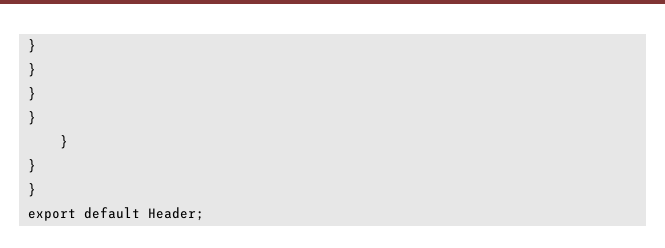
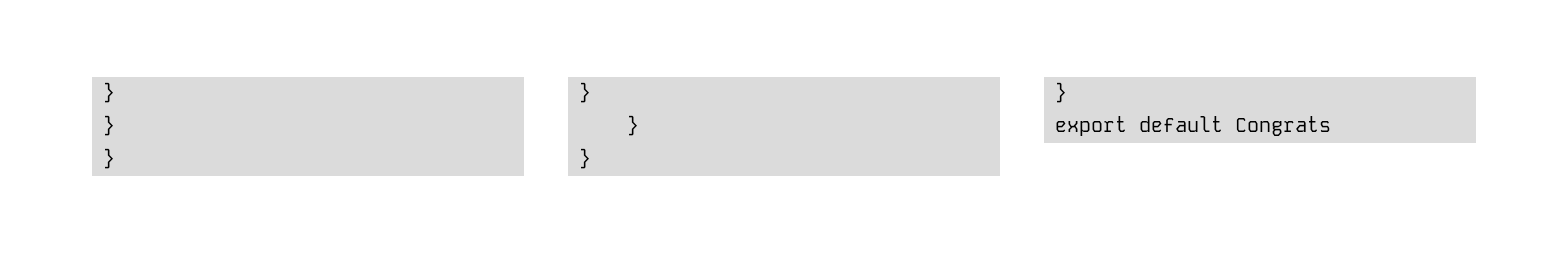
- export default Header;
+ export default Congrats

